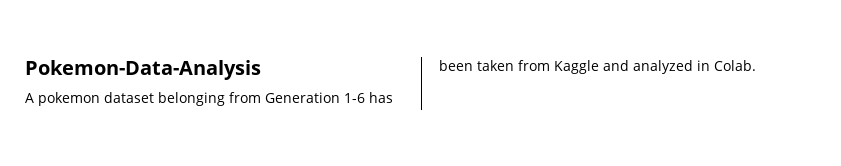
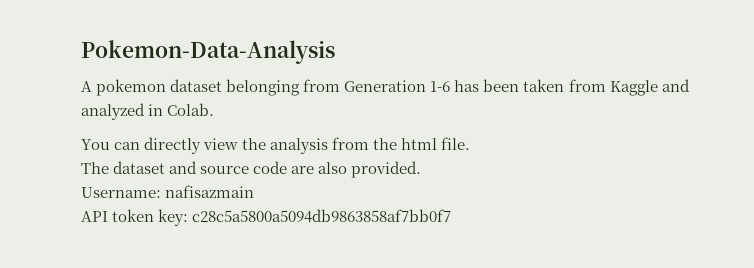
+ You can directly view the analysis from the html file.
+ The dataset and source code are also provided.
+ Username: nafisazmain
+ API token key: c28c5a5800a5094db9863858af7bb0f7

